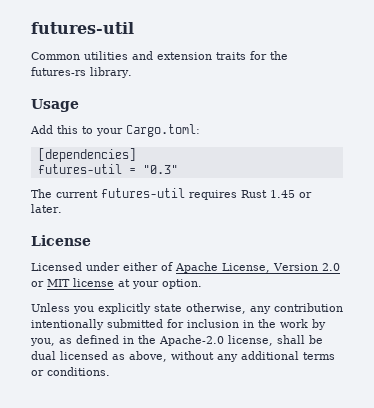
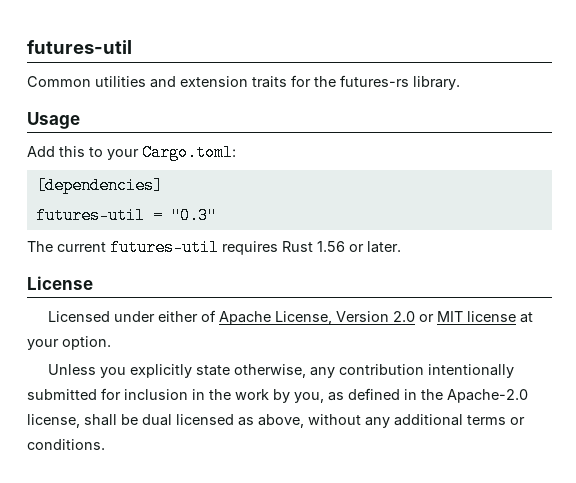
- The current futures-util requires Rust 1.45 or later.
+ The current futures-util requires Rust 1.56 or later.

